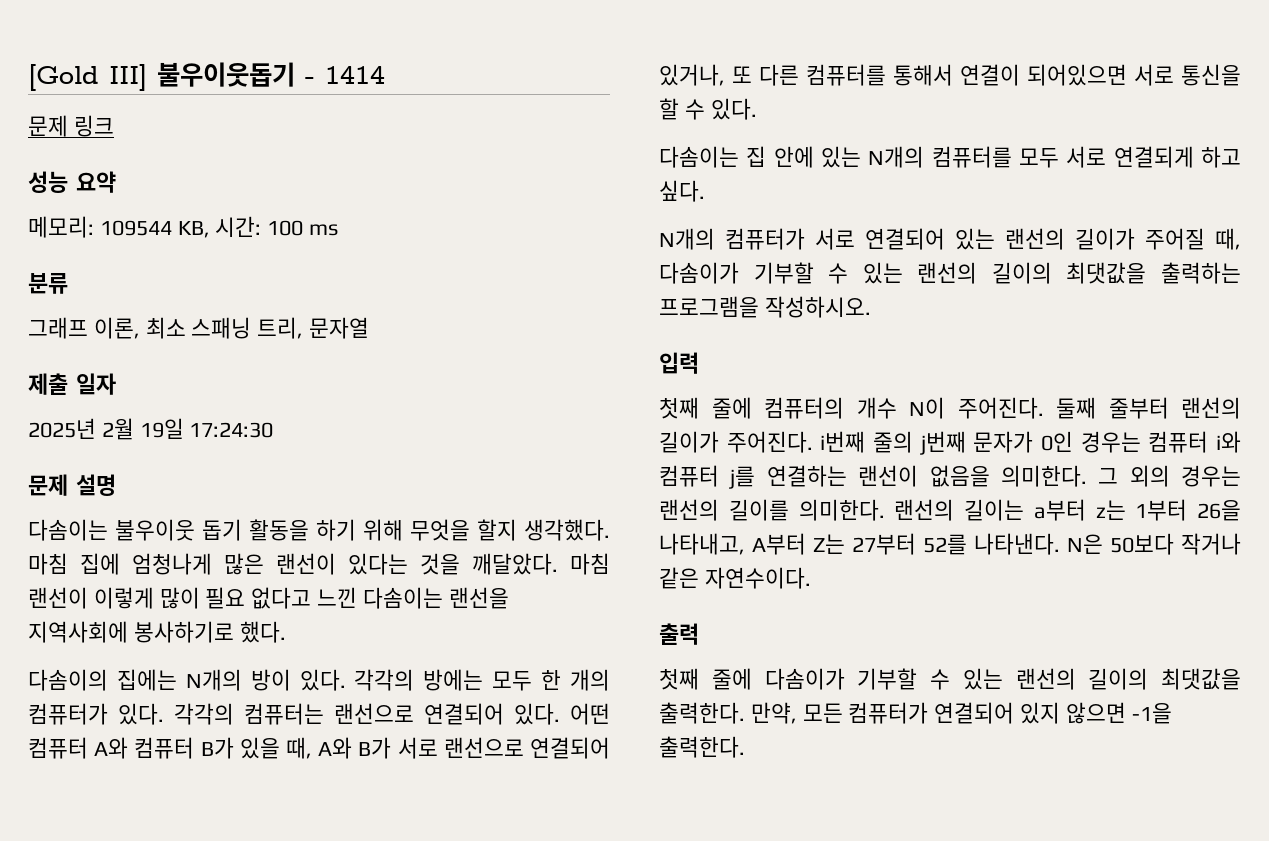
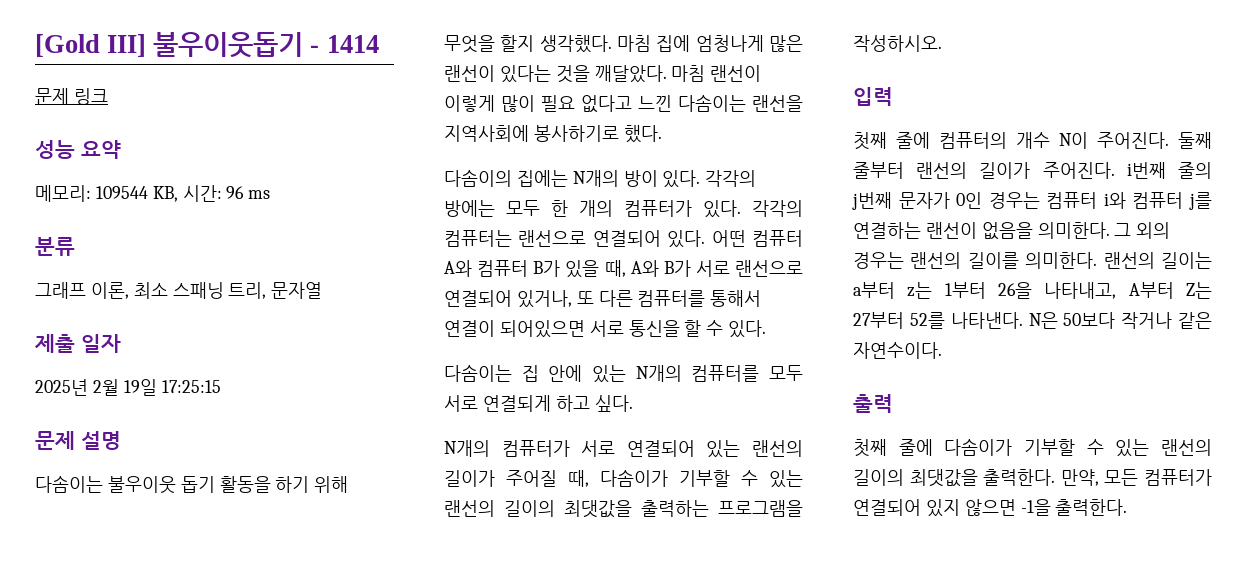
- 메모리: 109544 KB, 시간: 100 ms
+ 메모리: 109544 KB, 시간: 96 ms
- 2025년 2월 19일 17:24:30
+ 2025년 2월 19일 17:25:15

